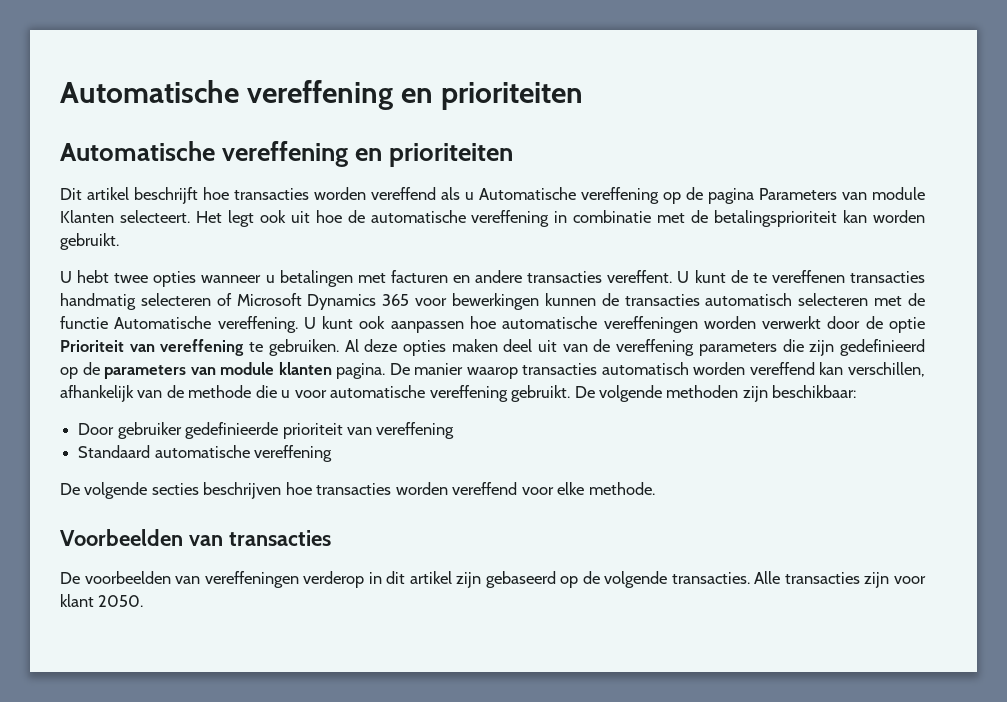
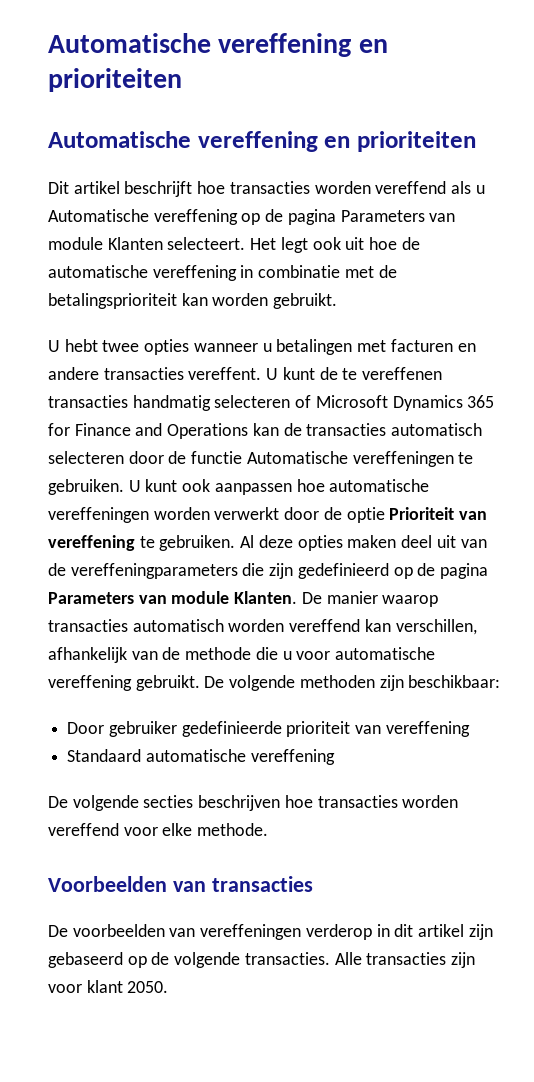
- U kunt de te vereffenen transacties handmatig selecteren of Microsoft Dynamics 365 voor bewerkingen kunnen de transacties automatisch selecteren met de functie Automatische vereffening.
+ U kunt de te vereffenen transacties handmatig selecteren of Microsoft Dynamics 365 for Finance and Operations kan de transacties automatisch selecteren door de functie Automatische vereffeningen te gebruiken.
- Al deze opties maken deel uit van de vereffening parameters die zijn gedefinieerd op de parameters van module klanten pagina.
+ Al deze opties maken deel uit van de vereffeningparameters die zijn gedefinieerd op de pagina Parameters van module Klanten.

